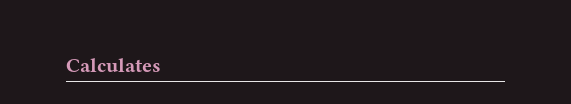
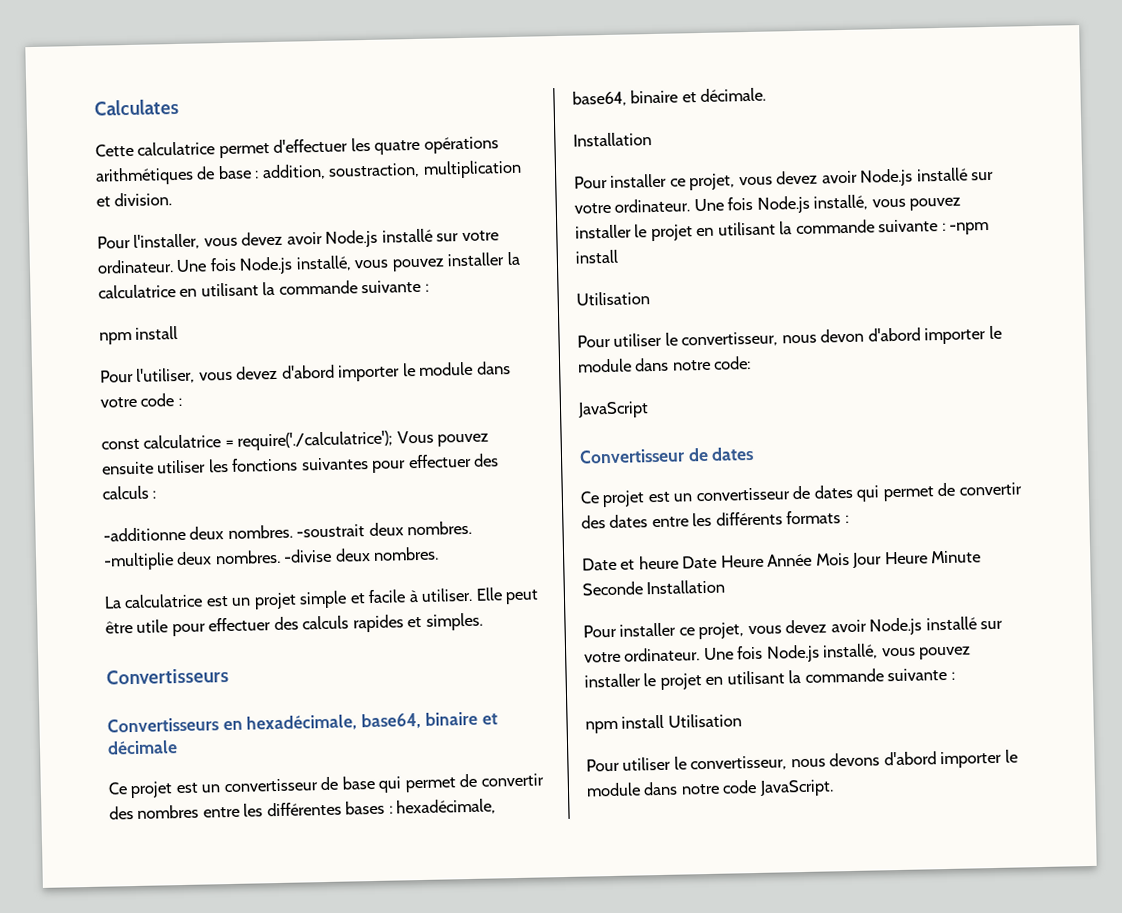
+ Cette calculatrice permet d'effectuer les quatre opérations arithmétiques de base : addition, soustraction, multiplication et division.
+ Pour l'installer, vous devez avoir Node.js installé sur votre ordinateur. Une fois Node.js installé, vous pouvez installer la calculatrice en utilisant la commande suivante :
+ npm install
+ Pour l'utiliser, vous devez d'abord importer le module dans votre code :
+ const calculatrice = require('./calculatrice'); Vous pouvez ensuite utiliser les fonctions suivantes pour effectuer des calculs :
+ -additionne deux nombres. -soustrait deux nombres. -multiplie deux nombres. -divise deux nombres.
+ La calculatrice est un projet simple et facile à utiliser. Elle peut être utile pour effectuer des calculs rapides et simples.
+ Convertisseurs
+ Convertisseurs en hexadécimale, base64, binaire et décimale
+ Ce projet est un convertisseur de base qui permet de convertir des nombres entre les différentes bases : hexadécimale, base64, binaire et décimale.
+ Installation
+ Pour installer ce projet, vous devez avoir Node.js installé sur votre ordinateur. Une fois Node.js installé, vous pouvez installer le projet en utilisant la commande suivante : -npm install
+ Utilisation
+ Pour utiliser le convertisseur, nous devon d'abord importer le module dans notre code:
+ JavaScript
+ Convertisseur de dates
+ Ce projet est un convertisseur de dates qui permet de convertir des dates entre les différents formats :
+ Date et heure Date Heure Année Mois Jour Heure Minute Seconde Installation
+ Pour installer ce projet, vous devez avoir Node.js installé sur votre ordinateur. Une fois Node.js installé, vous pouvez installer le projet en utilisant la commande suivante :
+ npm install Utilisation
+ Pour utiliser le convertisseur, nous devons d'abord importer le module dans notre code JavaScript.

